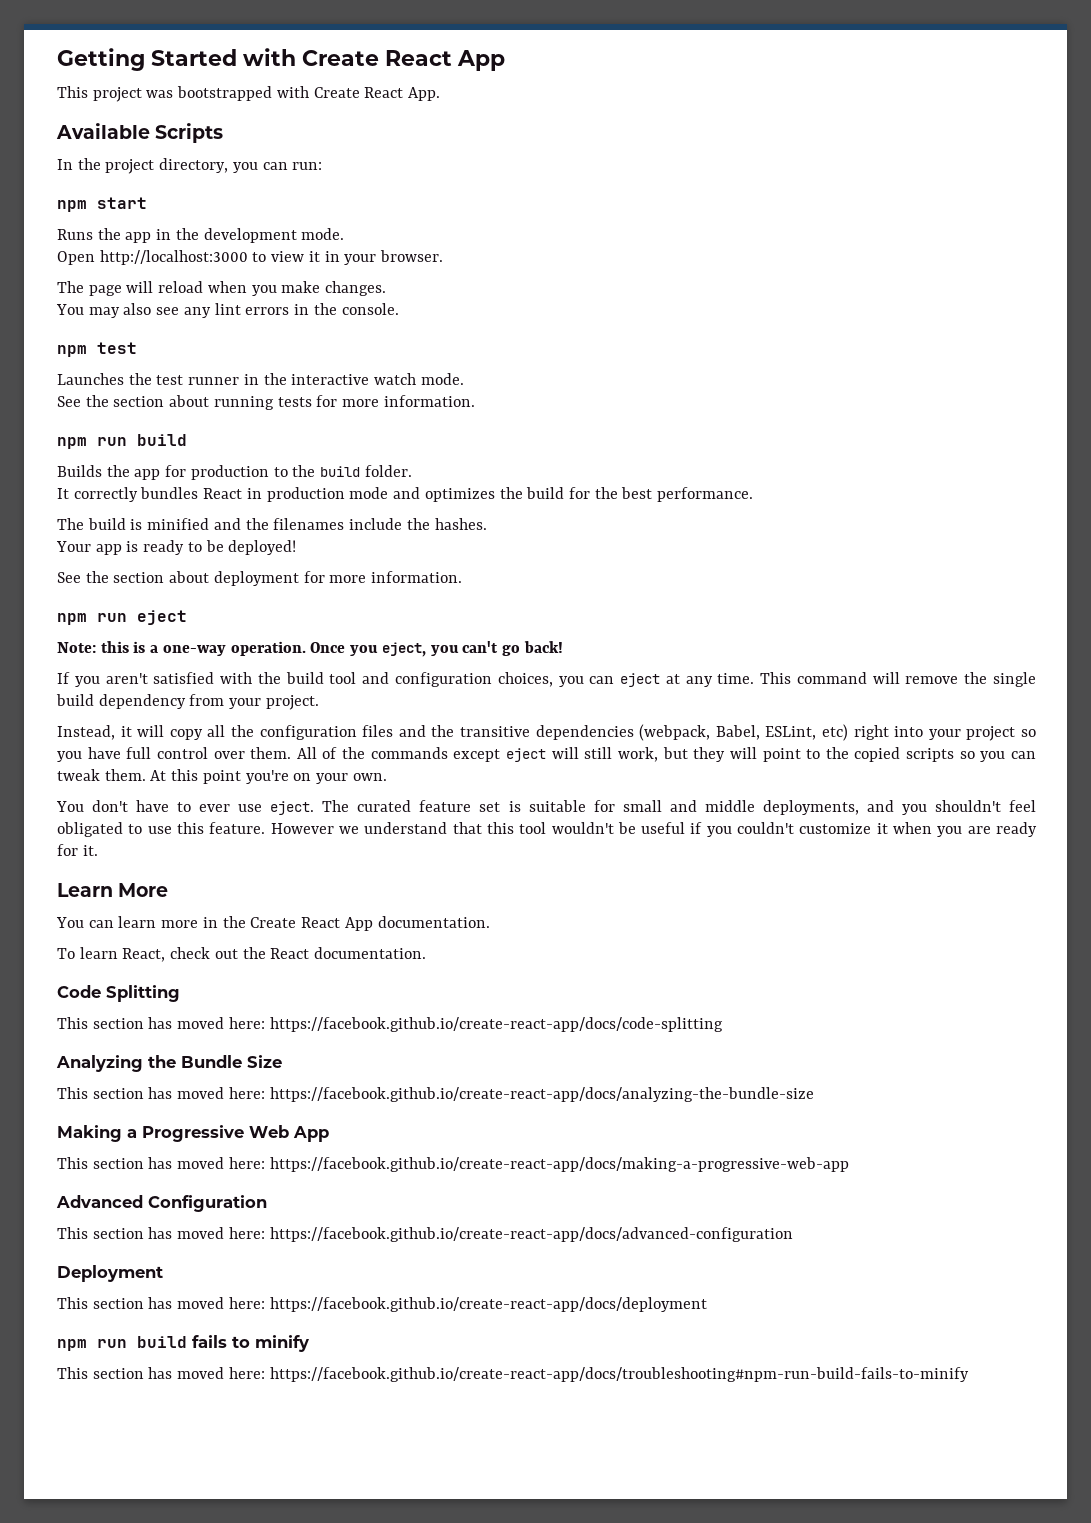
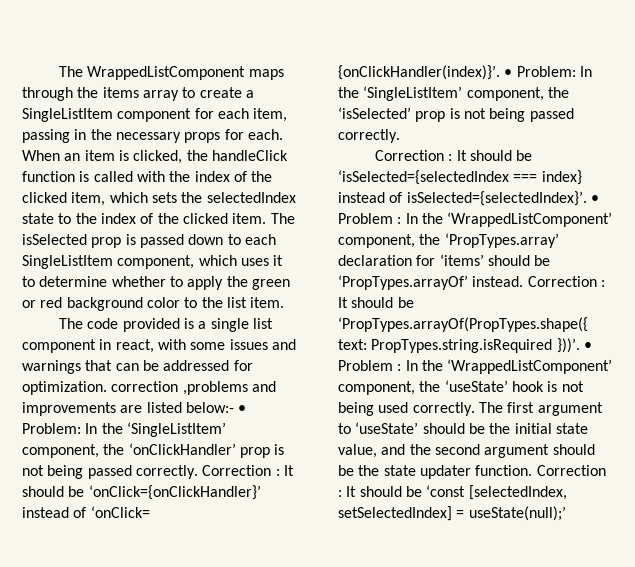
- Getting Started with Create React App
- This project was bootstrapped with Create React App.
- Available Scripts
- In the project directory, you can run:
- npm start
- Runs the app in the development mode.
- Open http://localhost:3000 to view it in your browser.
- The page will reload when you make changes.
- You may also see any lint errors in the console.
- npm test
- Launches the test runner in the interactive watch mode.
- See the section about running tests for more information.
- npm run build
- Builds the app for production to the build folder.
- It correctly bundles React in production mode and optimizes the build for the best performance.
- The build is minified and the filenames include the hashes.
- Your app is ready to be deployed!
- See the section about deployment for more information.
- npm run eject
- Note: this is a one-way operation. Once you eject, you can't go back!
- If you aren't satisfied with the build tool and configuration choices, you can eject at any time. This command will remove the single build dependency from your project.
- Instead, it will copy all the configuration files and the transitive dependencies (webpack, Babel, ESLint, etc) right into your project so you have full control over them. All of the commands except eject will still work, but they will point to the copied scripts so you can tweak them. At this point you're on your own.
- You don't have to ever use eject. The curated feature set is suitable for small and middle deployments, and you shouldn't feel obligated to use this feature. However we understand that this tool wouldn't be useful if you couldn't customize it when you are ready for it.
- Learn More
- You can learn more in the Create React App documentation.
- To learn React, check out the React documentation.
- Code Splitting
- This section has moved here: https://facebook.github.io/create-react-app/docs/code-splitting
- Analyzing the Bundle Size
- This section has moved here: https://facebook.github.io/create-react-app/docs/analyzing-the-bundle-size
- Making a Progressive Web App
- This section has moved here: https://facebook.github.io/create-react-app/docs/making-a-progressive-web-app
- Advanced Configuration
- This section has moved here: https://facebook.github.io/create-react-app/docs/advanced-configuration
- Deployment
- This section has moved here: https://facebook.github.io/create-react-app/docs/deployment
- npm run build fails to minify
- This section has moved here: https://facebook.github.io/create-react-app/docs/troubleshooting#npm-run-build-fails-to-minify
+ The WrappedListComponent maps through the items array to create a SingleListItem component for each item, passing in the necessary props for each. When an item is clicked, the handleClick function is called with the index of the clicked item, which sets the selectedIndex state to the index of the clicked item. The isSelected prop is passed down to each SingleListItem component, which uses it to determine whether to apply the green or red background color to the list item.
+ The code provided is a single list component in react, with some issues and warnings that can be addressed for optimization. correction ,problems and improvements are listed below:- • Problem: In the ‘SingleListItem’ component, the ‘onClickHandler’ prop is not being passed correctly. Correction : It should be ‘onClick={onClickHandler}’ instead of ‘onClick= {onClickHandler(index)}’. • Problem: In the ‘SingleListItem’ component, the ‘isSelected’ prop is not being passed correctly.
+ Correction : It should be ‘isSelected={selectedIndex === index} instead of isSelected={selectedIndex}’. • Problem : In the ‘WrappedListComponent’ component, the ‘PropTypes.array’ declaration for ‘items’ should be ‘PropTypes.arrayOf’ instead. Correction : It should be ‘PropTypes.arrayOf(PropTypes.shape({ text: PropTypes.string.isRequired }))’. • Problem : In the ‘WrappedListComponent’ component, the ‘useState’ hook is not being used correctly. The first argument to ‘useState’ should be the initial state value, and the second argument should be the state updater function. Correction : It should be ‘const [selectedIndex, setSelectedIndex] = useState(null);’

